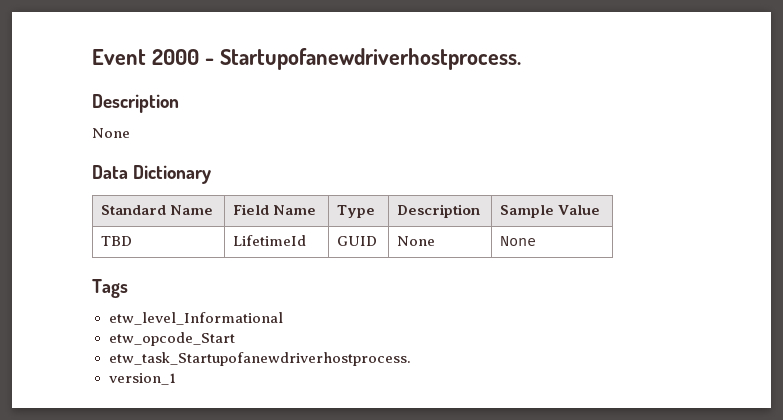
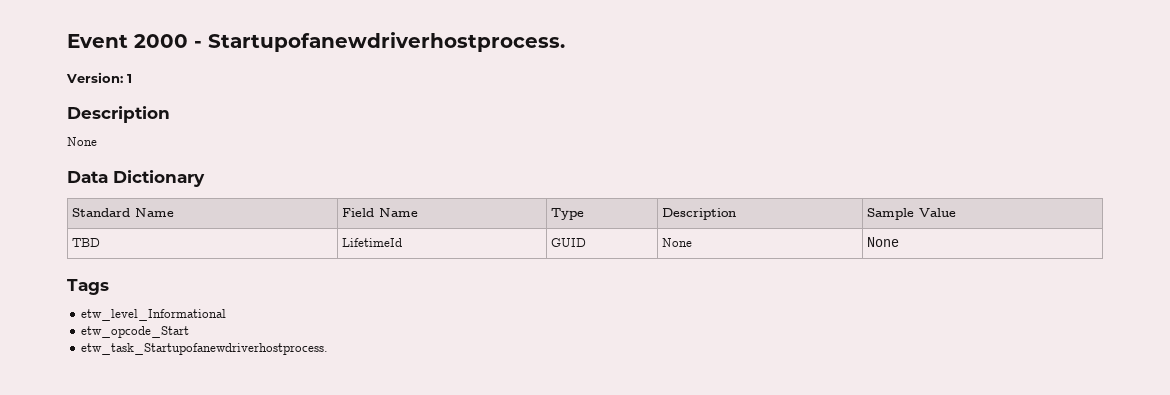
+ Version: 1
- version_1

